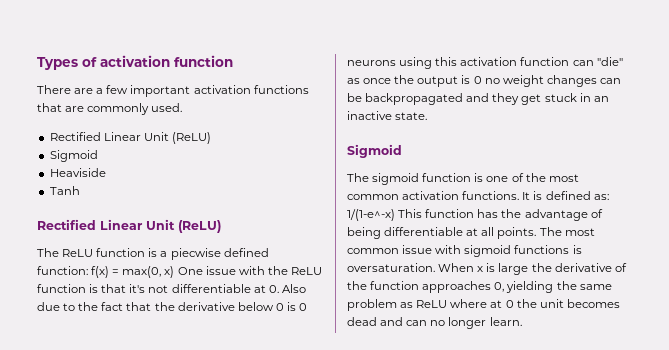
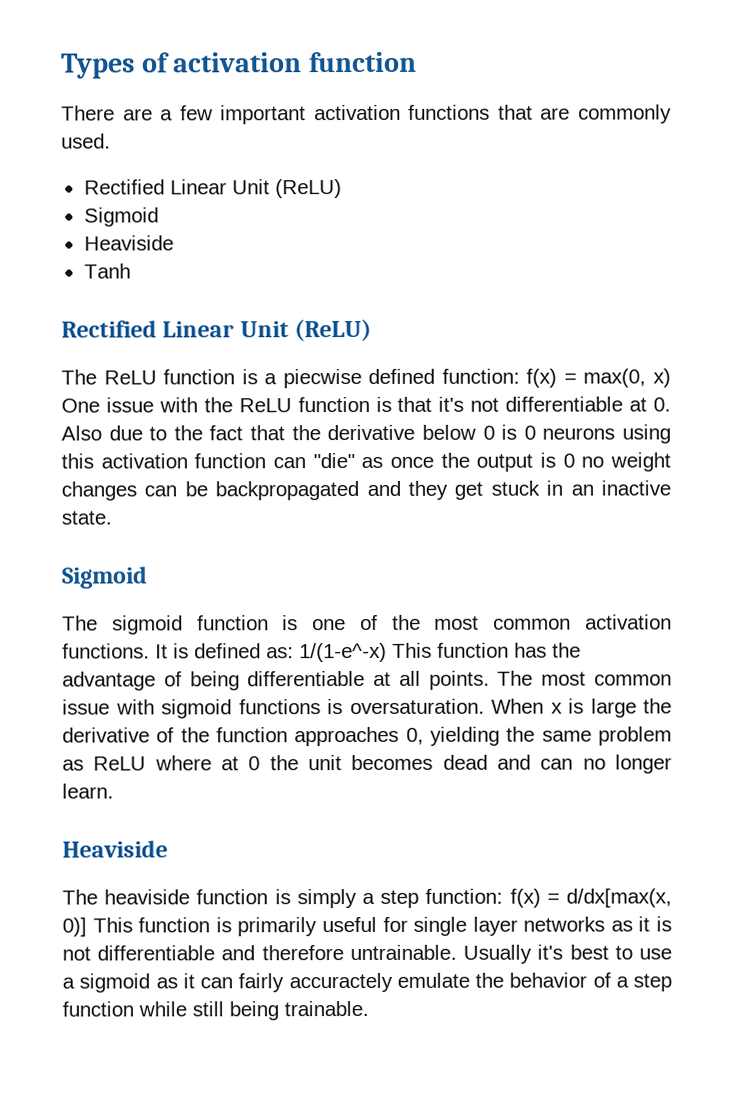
  When x is large the derivative of the function approaches 0, yielding the same problem as ReLU where at 0 the unit becomes dead and can no longer learn.
+ Heaviside
+ The heaviside function is simply a step function: f(x) = d/dx[max(x, 0)] This function is primarily useful for single layer networks as it is not differentiable and therefore untrainable. Usually it's best to use a sigmoid as it can fairly accuractely emulate the behavior of a step function while still being trainable.

